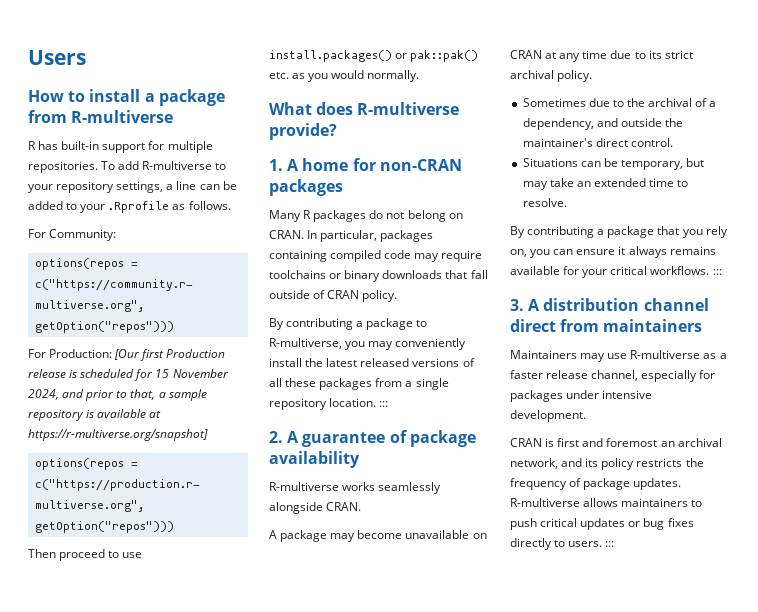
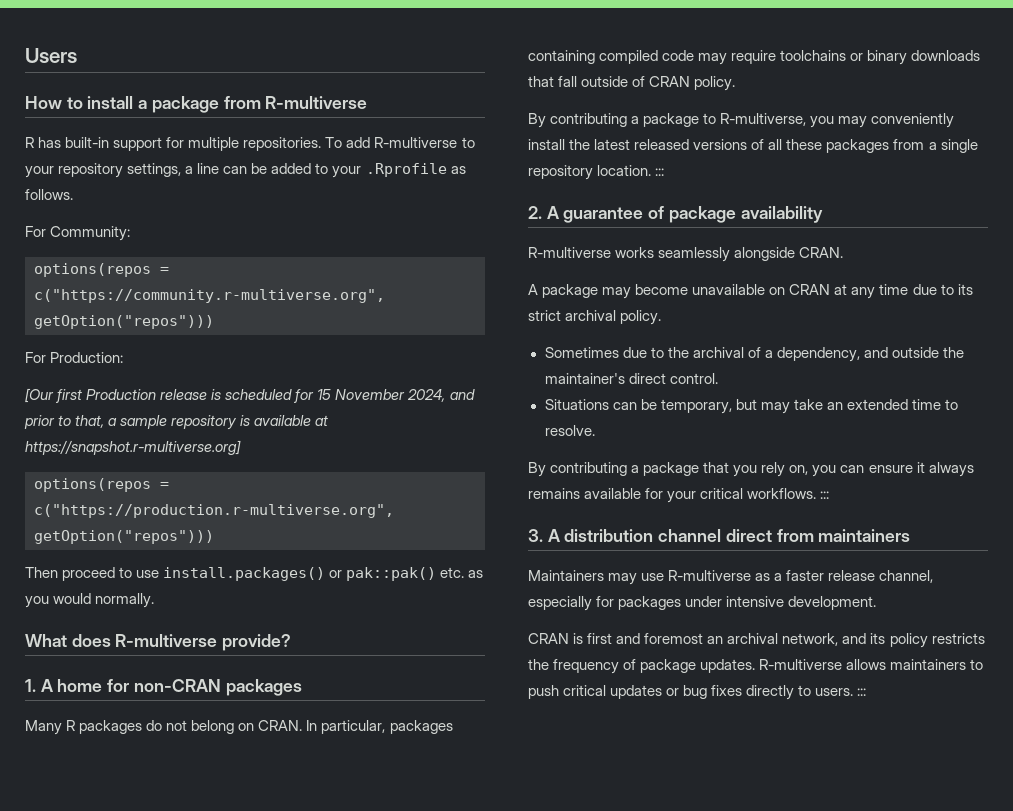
- For Production: [Our first Production release is scheduled for 15 November 2024, and prior to that, a sample repository is available at https://r-multiverse.org/snapshot]
+ For Production:
+ [Our first Production release is scheduled for 15 November 2024, and prior to that, a sample repository is available at https://snapshot.r-multiverse.org]

